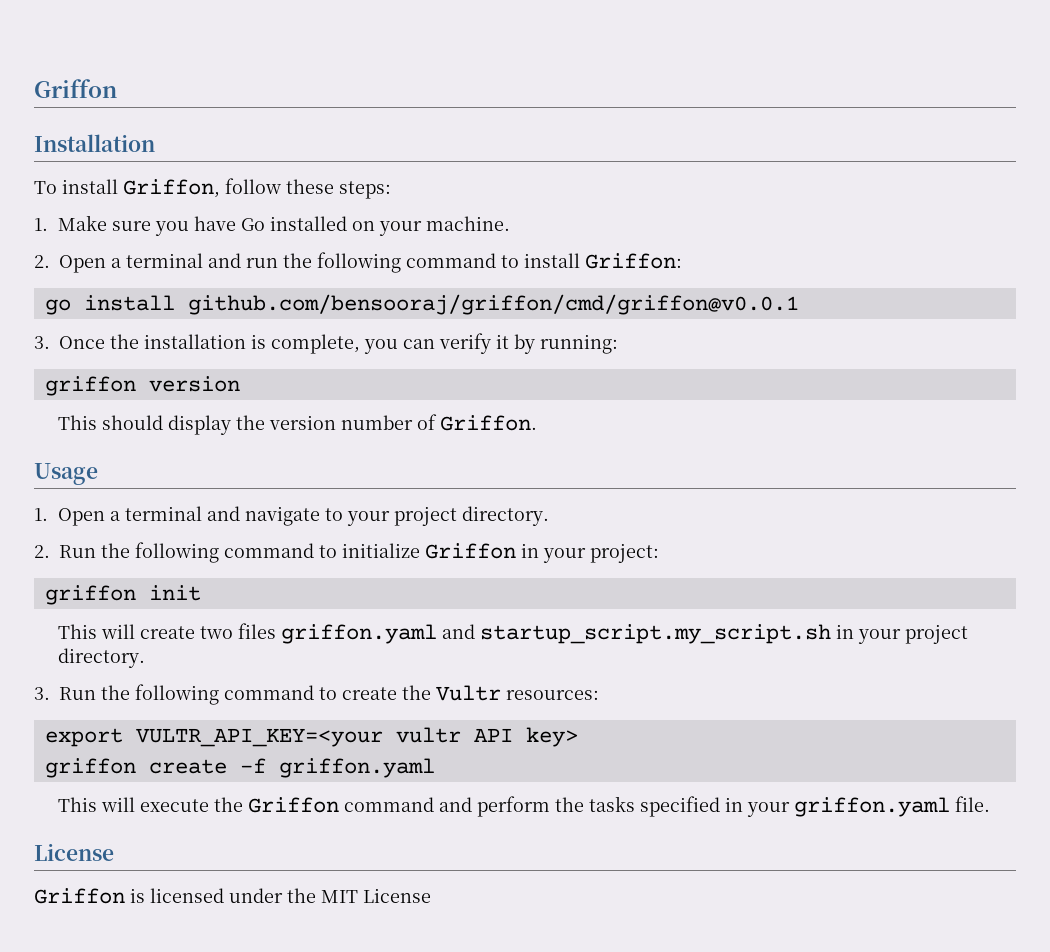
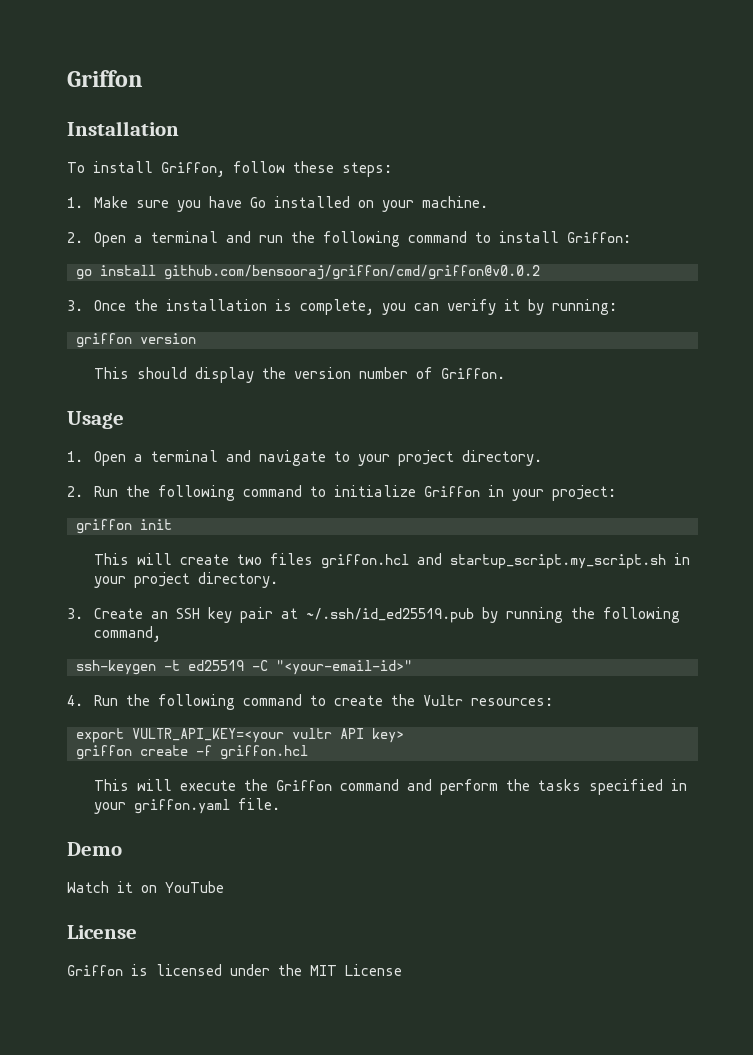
- go install github.com/bensooraj/griffon/cmd/griffon@v0.0.1
+ go install github.com/bensooraj/griffon/cmd/griffon@v0.0.2
- This will create two files griffon.yaml and startup_script.my_script.sh in your project directory.
+ This will create two files griffon.hcl and startup_script.my_script.sh in your project directory.
- 3. Run the following command to create the Vultr resources:
+ 3. Create an SSH key pair at ~/.ssh/id_ed25519.pub by running the following command,
+ ssh-keygen -t ed25519 -C "<your-email-id>"
+ 4. Run the following command to create the Vultr resources:
- griffon create -f griffon.yaml
+ griffon create -f griffon.hcl
+ Demo
+ Watch it on YouTube

